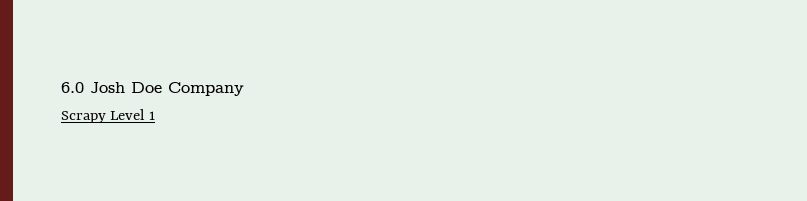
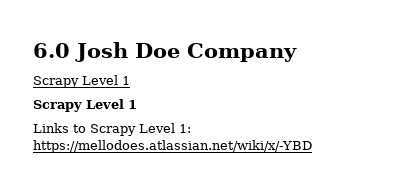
  6.0 Josh Doe Company
  Scrapy Level 1
+ Scrapy Level 1
+ Links to Scrapy Level 1: https://mellodoes.atlassian.net/wiki/x/-YBD

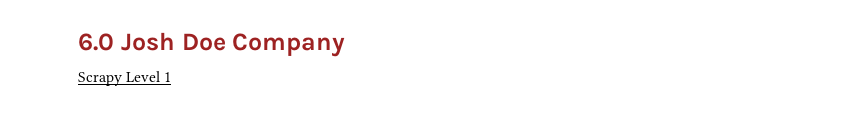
  6.0 Josh Doe Company
  Scrapy Level 1
- Scrapy Level 1
- Links to Scrapy Level 1: https://mellodoes.atlassian.net/wiki/x/-YBD

